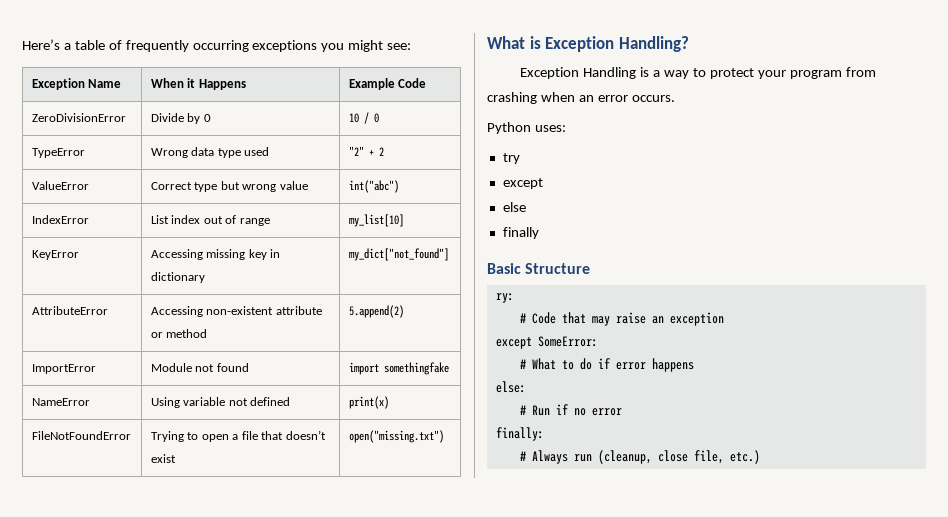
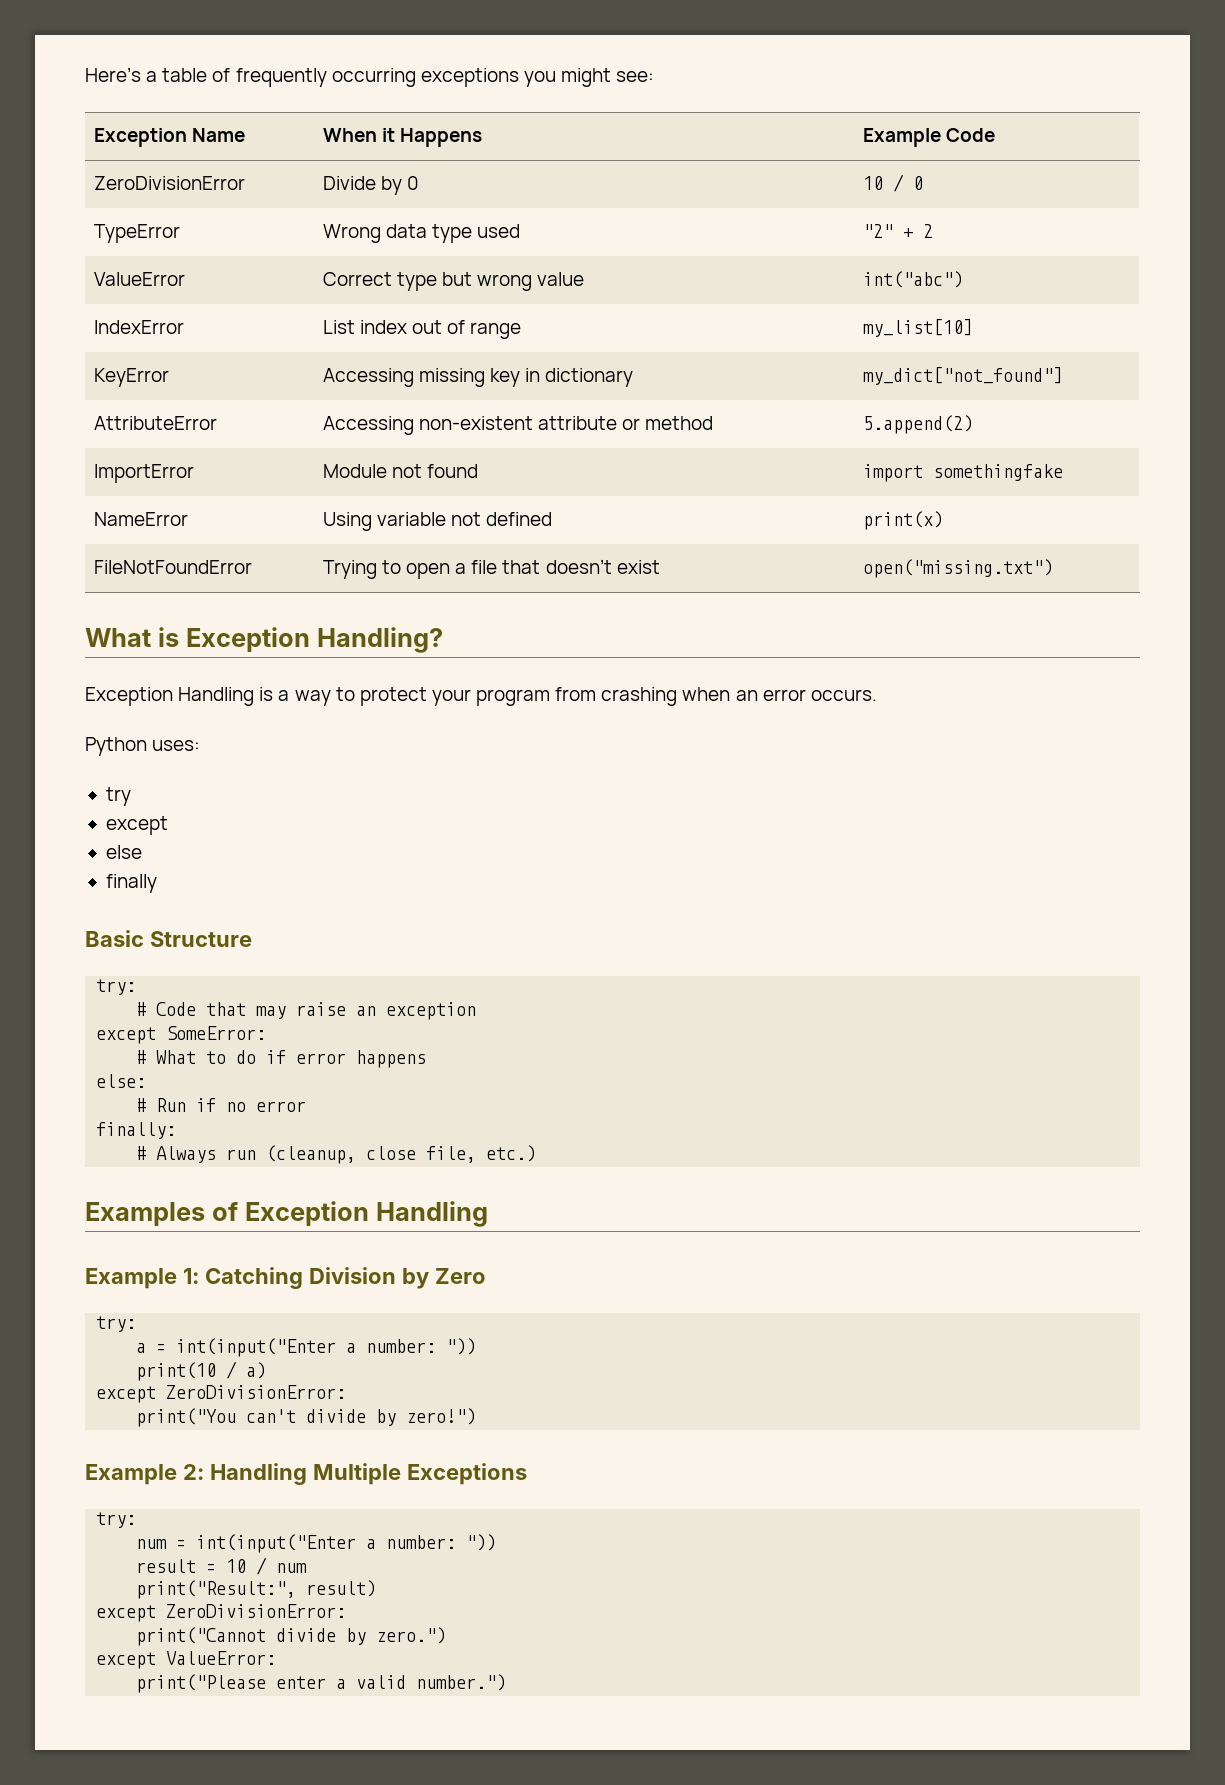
  Basic Structure
- ry:
+ try:
+ Examples of Exception Handling
+ Example 1: Catching Division by Zero
+ try:
+ a = int(input("Enter a number: "))
+ print(10 / a)
+ except ZeroDivisionError:
+ print("You can't divide by zero!")
+ Example 2: Handling Multiple Exceptions
+ try:
+ num = int(input("Enter a number: "))
+ result = 10 / num
+ print("Result:", result)
+ except ZeroDivisionError:
+ print("Cannot divide by zero.")
+ except ValueError:
+ print("Please enter a valid number.")

